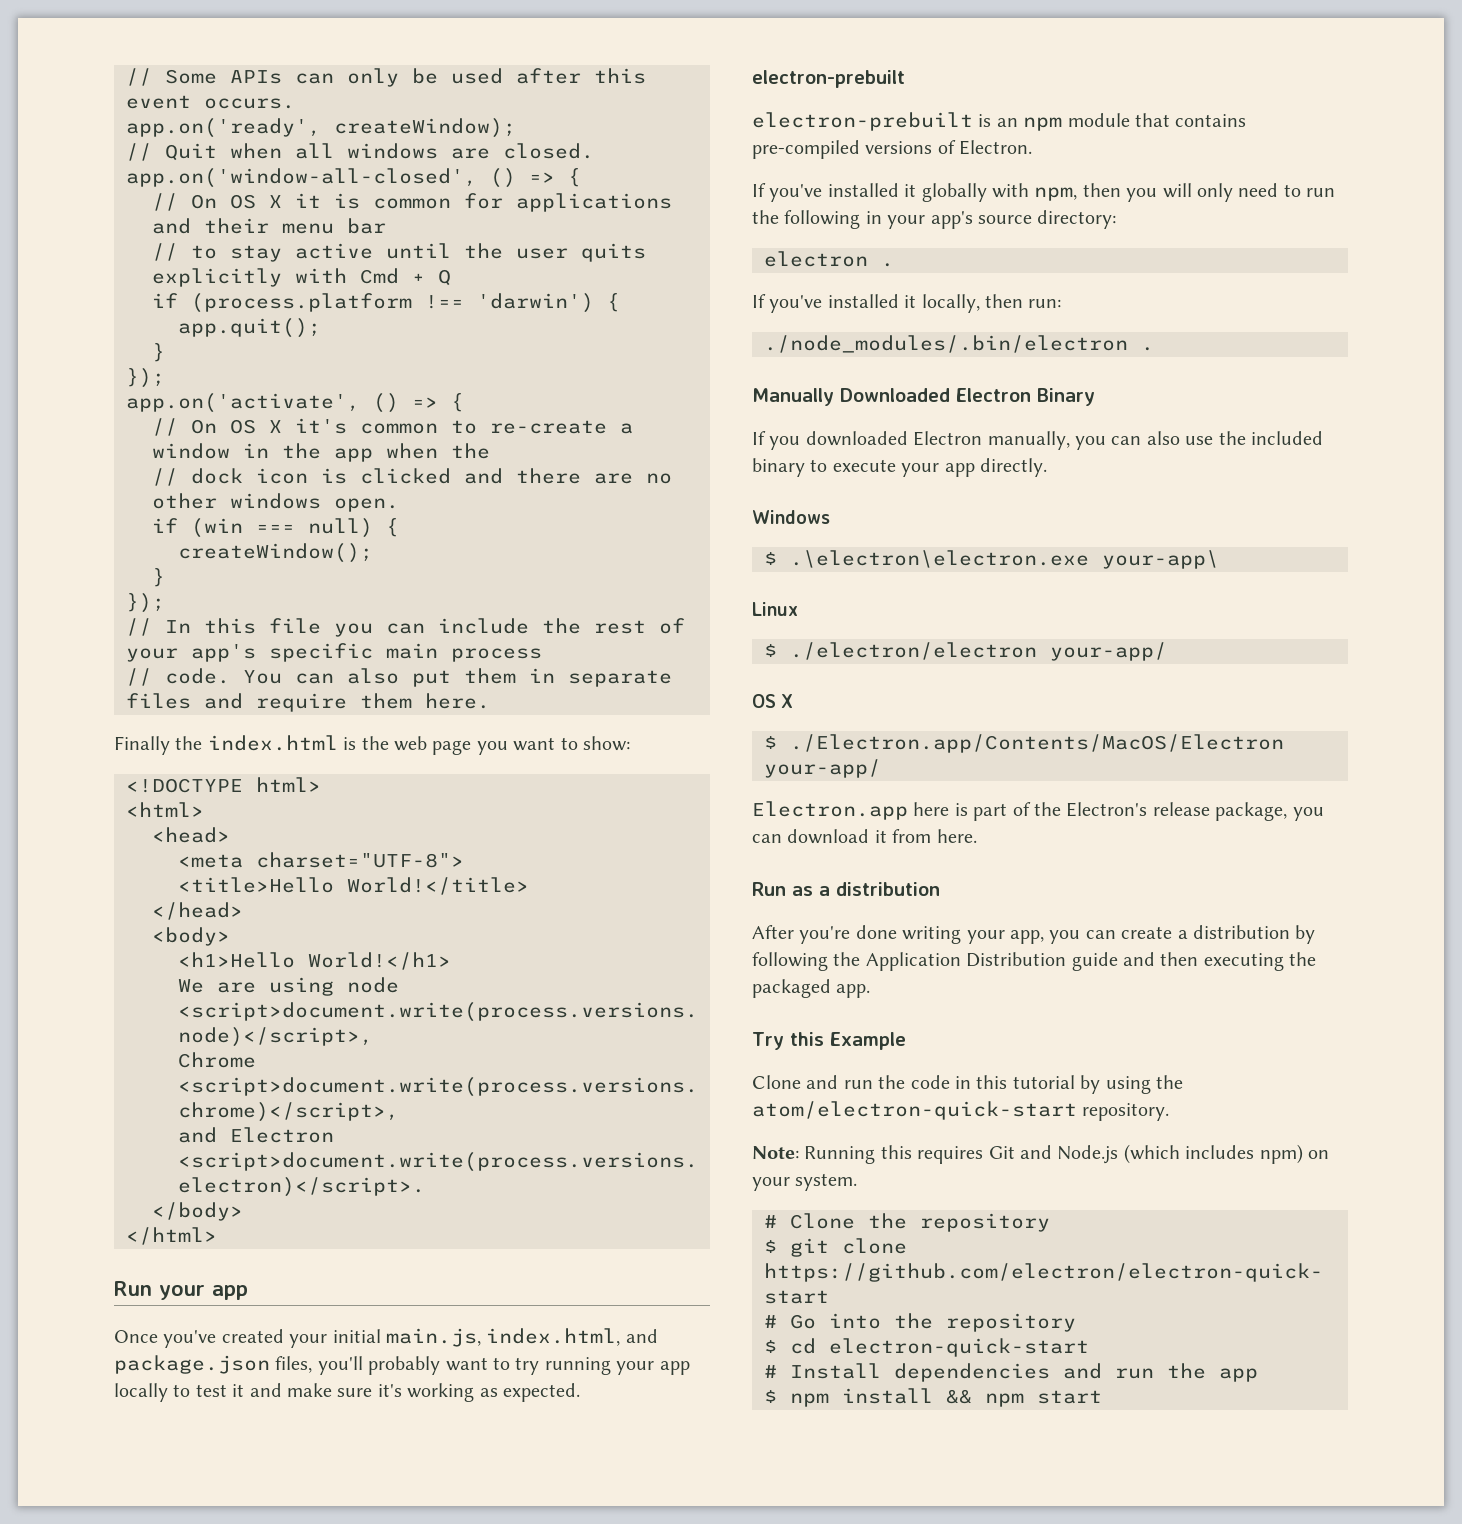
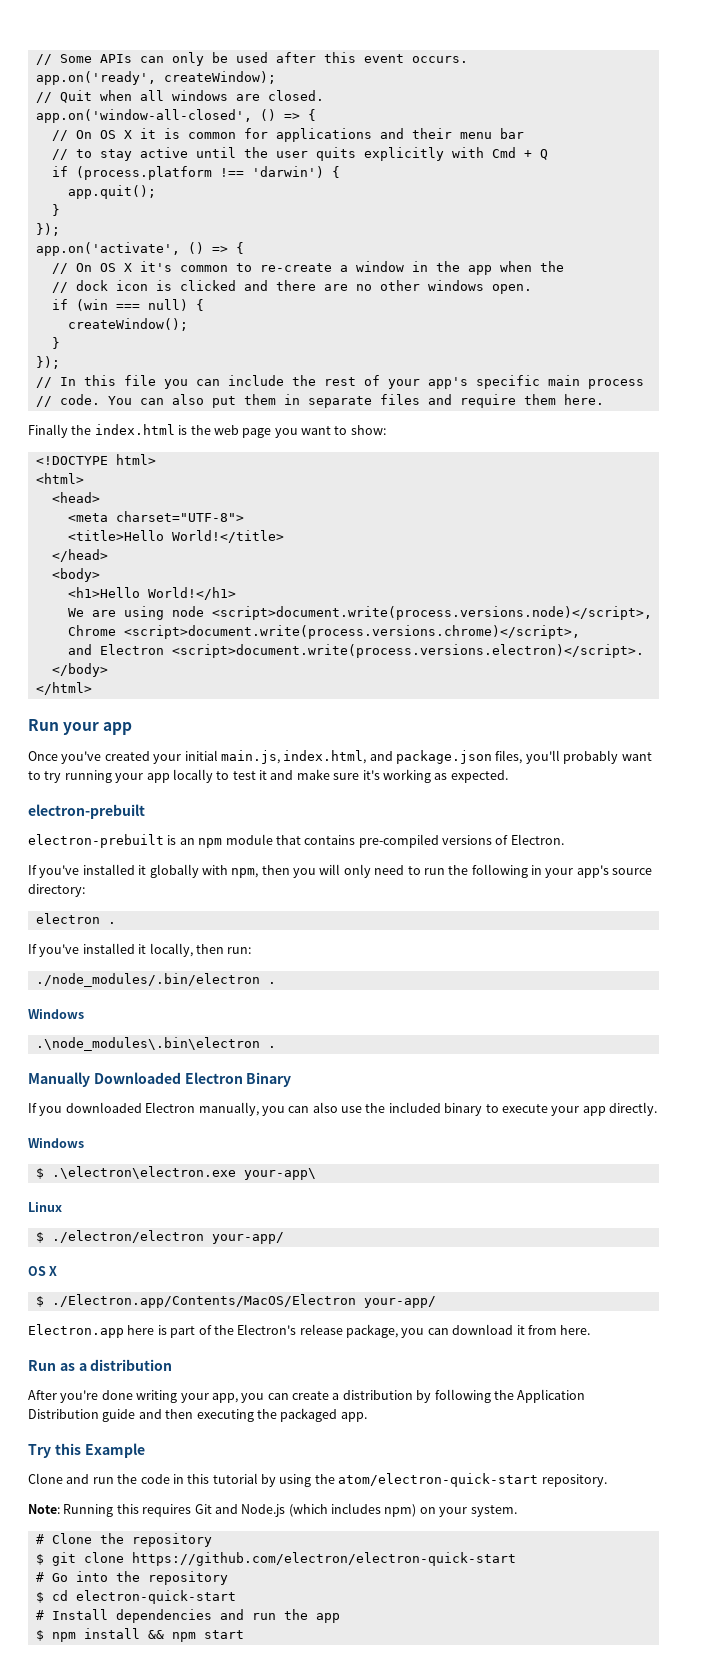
  ./node_modules/.bin/electron .
+ Windows
+ .\node_modules\.bin\electron .

